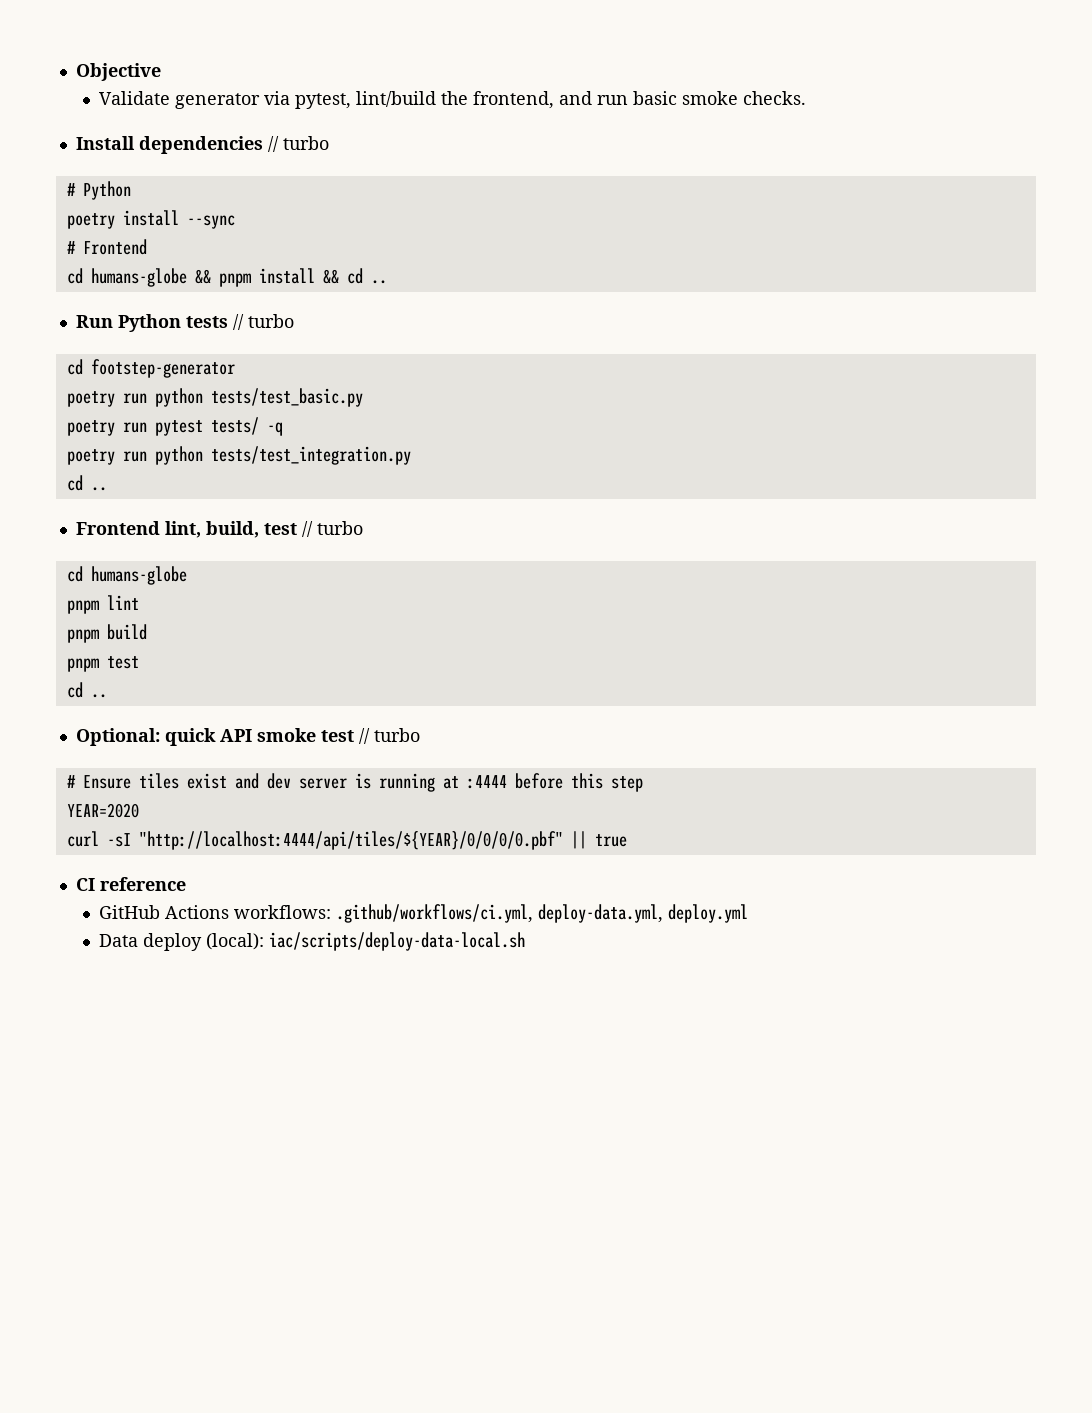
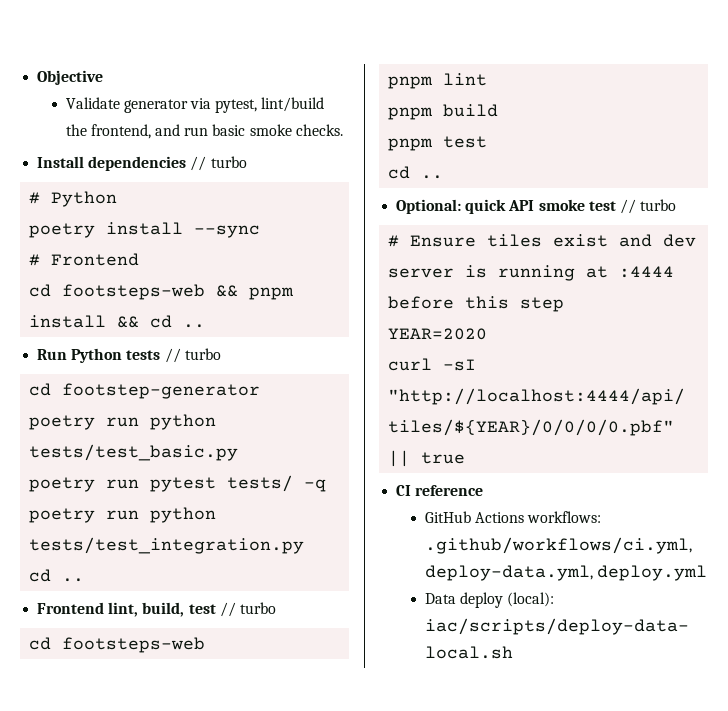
- cd humans-globe && pnpm install && cd ..
+ cd footsteps-web && pnpm install && cd ..
  Frontend lint, build, test // turbo
- cd humans-globe
+ cd footsteps-web

